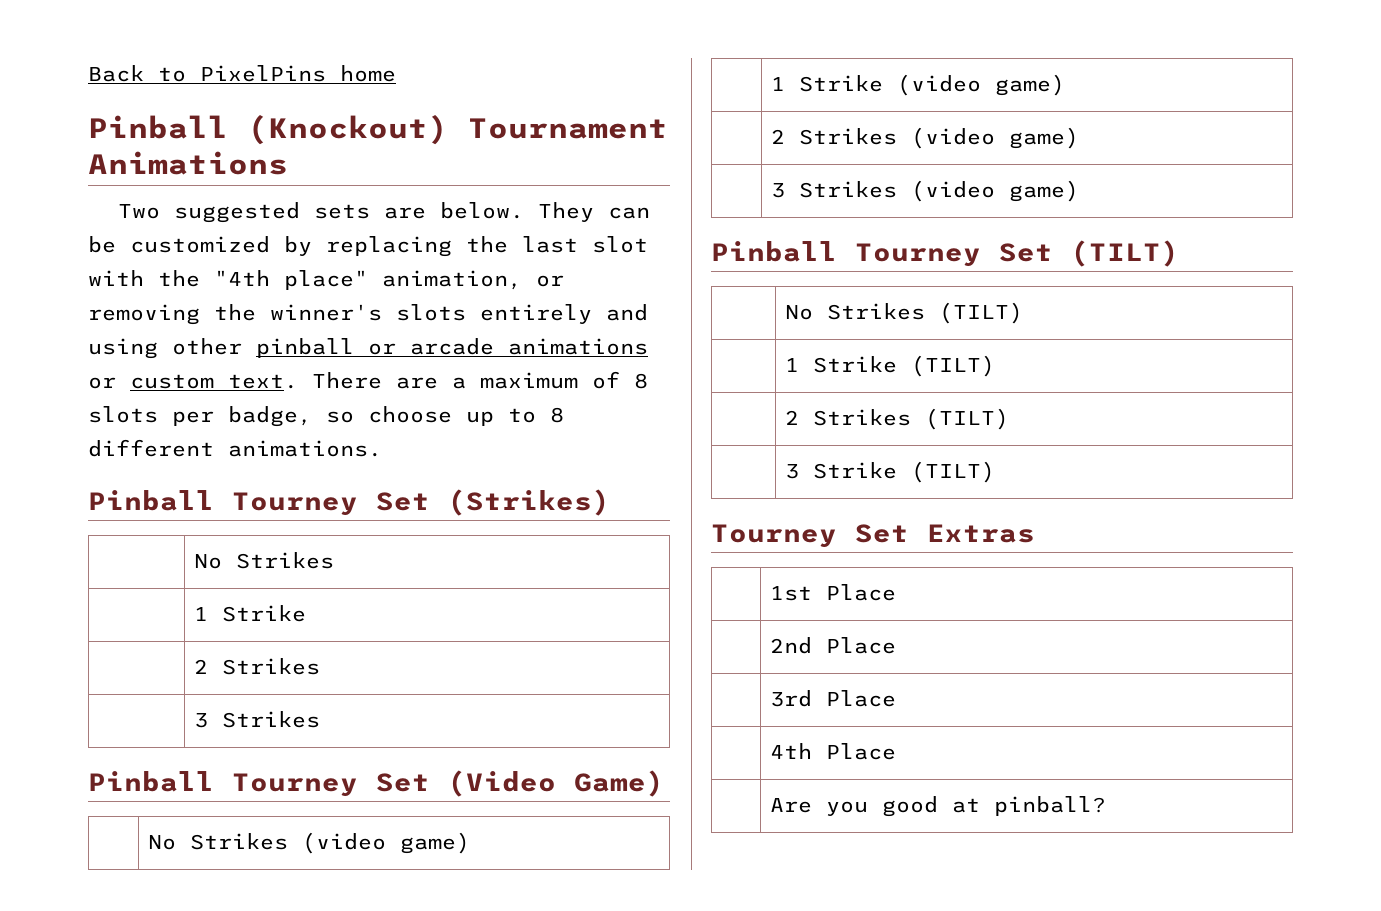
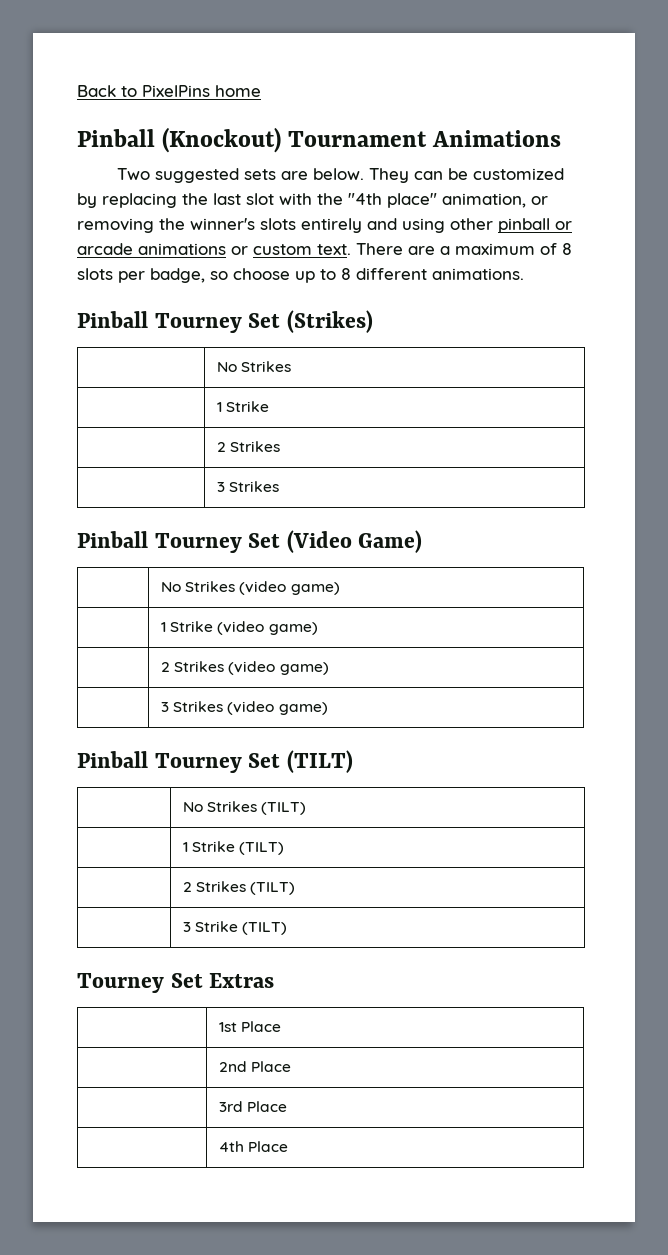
- | Are you good at pinball?

